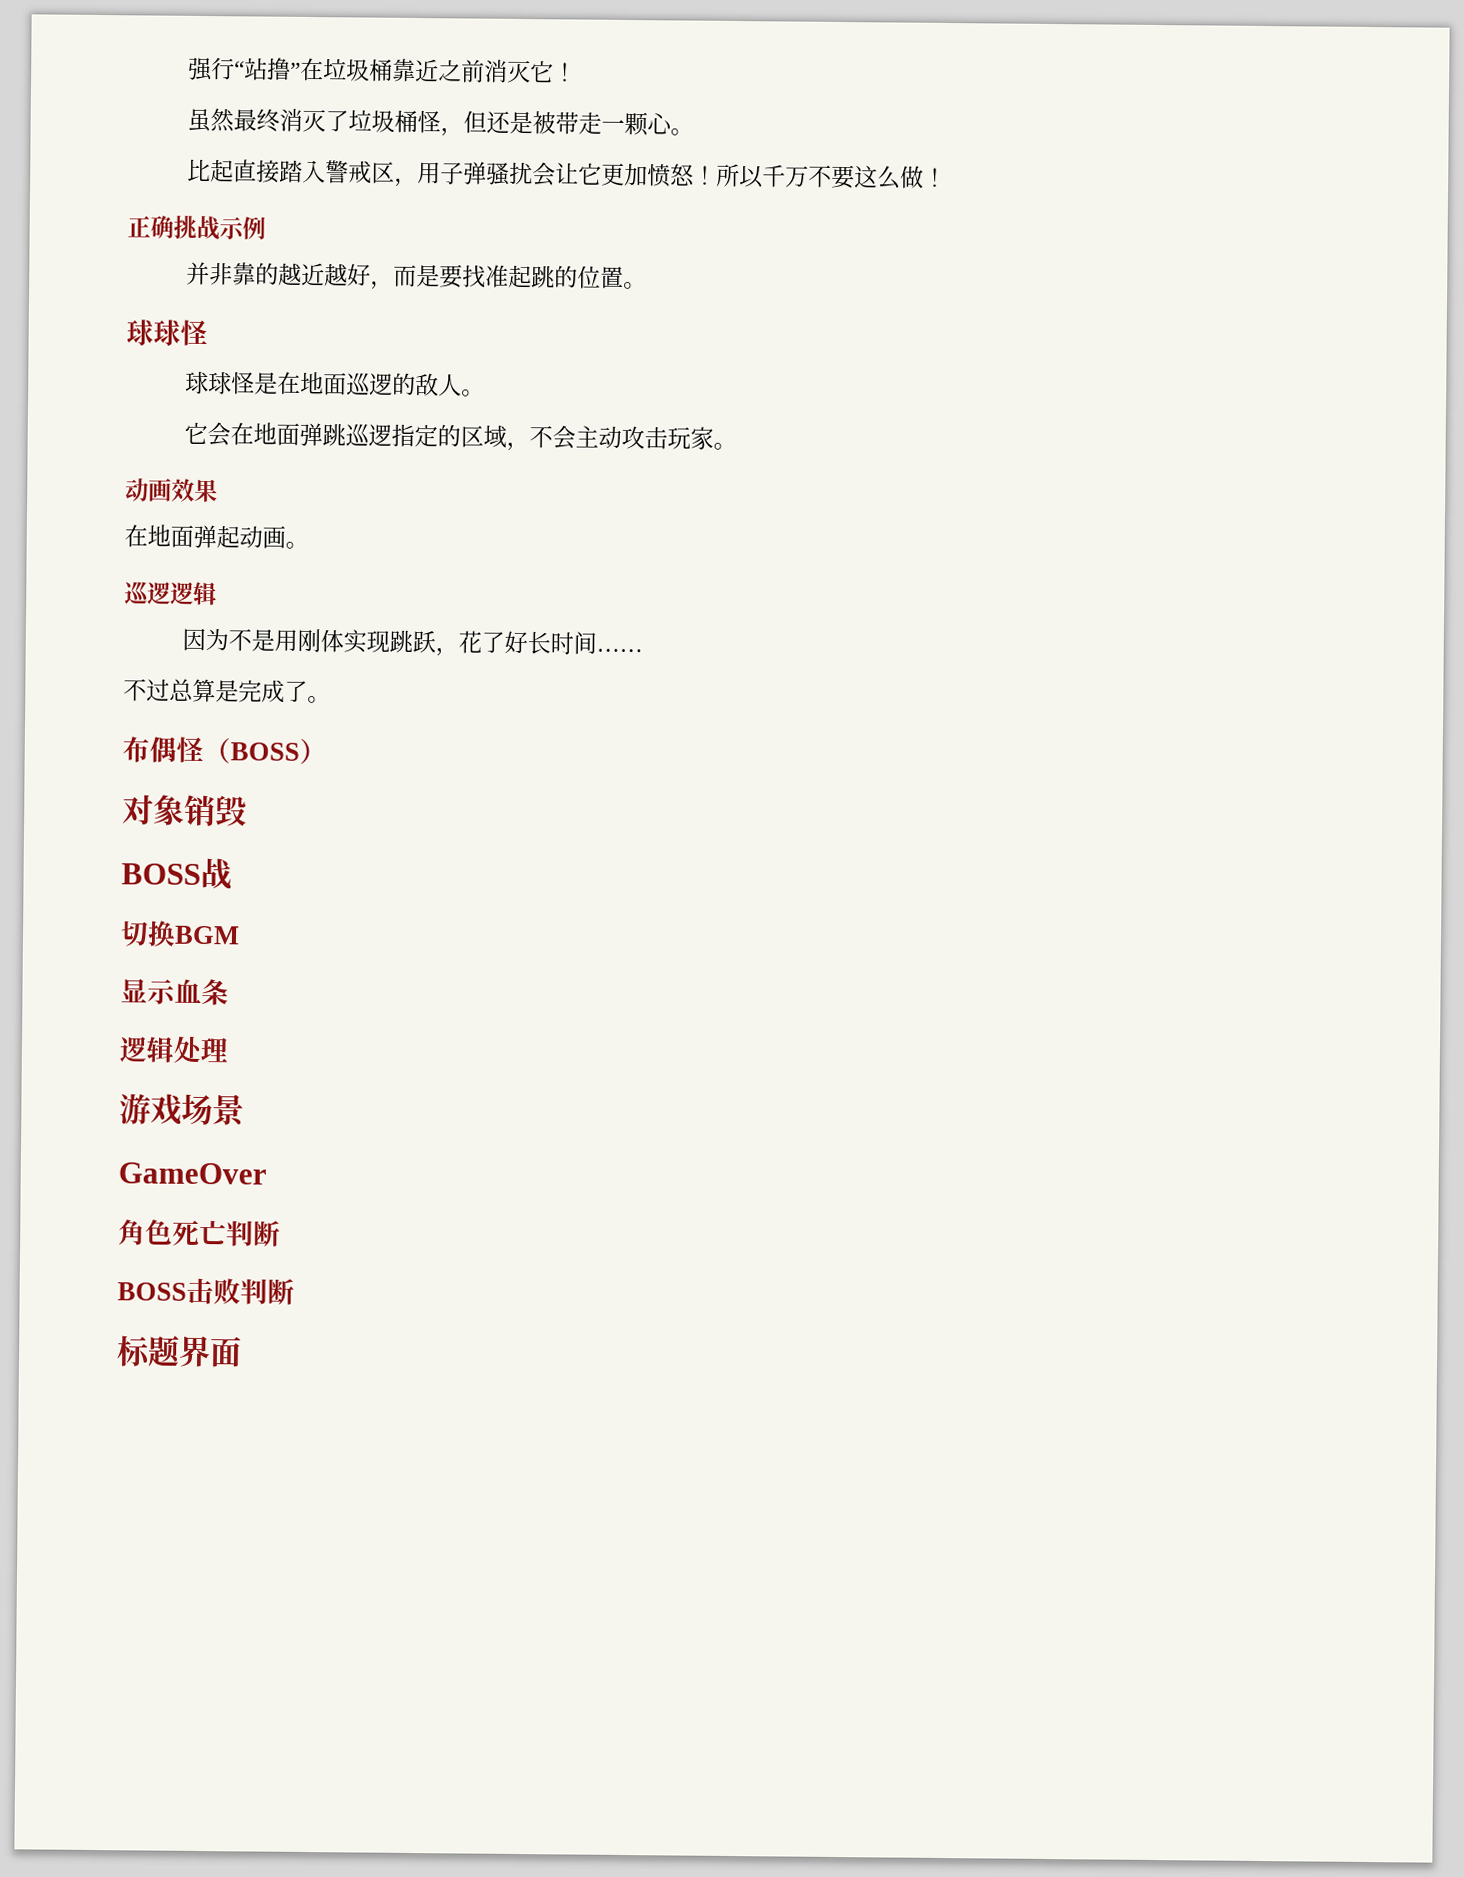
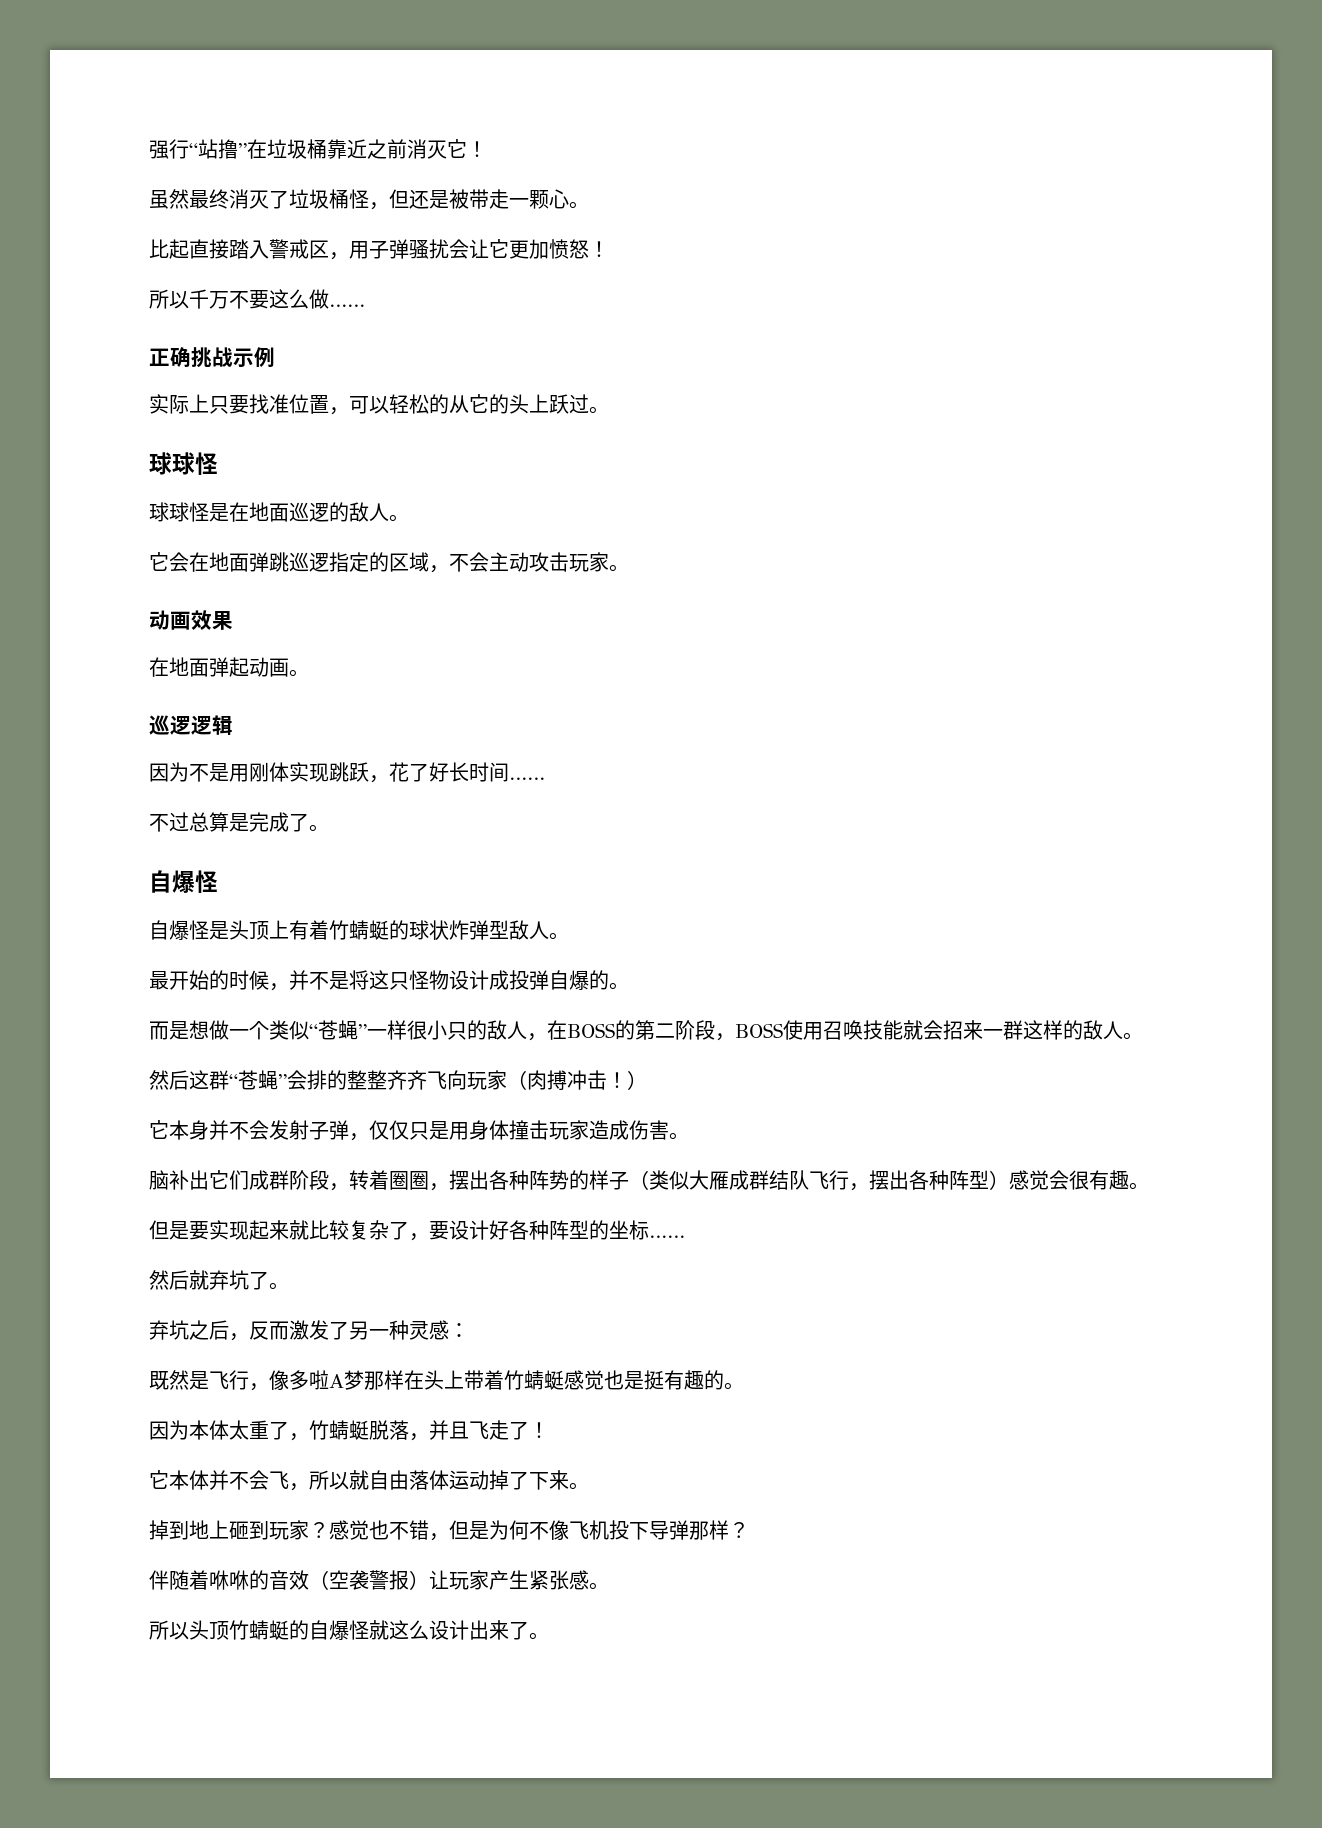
- 比起直接踏入警戒区，用子弹骚扰会让它更加愤怒！所以千万不要这么做！
+ 比起直接踏入警戒区，用子弹骚扰会让它更加愤怒！
+ 所以千万不要这么做……
- 并非靠的越近越好，而是要找准起跳的位置。
+ 实际上只要找准位置，可以轻松的从它的头上跃过。
  不过总算是完成了。
- 布偶怪（BOSS）
- 对象销毁
- BOSS战
- 切换BGM
- 显示血条
- 逻辑处理
- 游戏场景
- GameOver
- 角色死亡判断
- BOSS击败判断
- 标题界面
+ 自爆怪
+ 自爆怪是头顶上有着竹蜻蜓的球状炸弹型敌人。
+ 最开始的时候，并不是将这只怪物设计成投弹自爆的。
+ 而是想做一个类似“苍蝇”一样很小只的敌人，在BOSS的第二阶段，BOSS使用召唤技能就会招来一群这样的敌人。
+ 然后这群“苍蝇”会排的整整齐齐飞向玩家（肉搏冲击！）
+ 它本身并不会发射子弹，仅仅只是用身体撞击玩家造成伤害。
+ 脑补出它们成群阶段，转着圈圈，摆出各种阵势的样子（类似大雁成群结队飞行，摆出各种阵型）感觉会很有趣。
+ 但是要实现起来就比较复杂了，要设计好各种阵型的坐标……
+ 然后就弃坑了。
+ 弃坑之后，反而激发了另一种灵感：
+ 既然是飞行，像多啦A梦那样在头上带着竹蜻蜓感觉也是挺有趣的。
+ 因为本体太重了，竹蜻蜓脱落，并且飞走了！
+ 它本体并不会飞，所以就自由落体运动掉了下来。
+ 掉到地上砸到玩家？感觉也不错，但是为何不像飞机投下导弹那样？
+ 伴随着咻咻的音效（空袭警报）让玩家产生紧张感。
+ 所以头顶竹蜻蜓的自爆怪就这么设计出来了。

